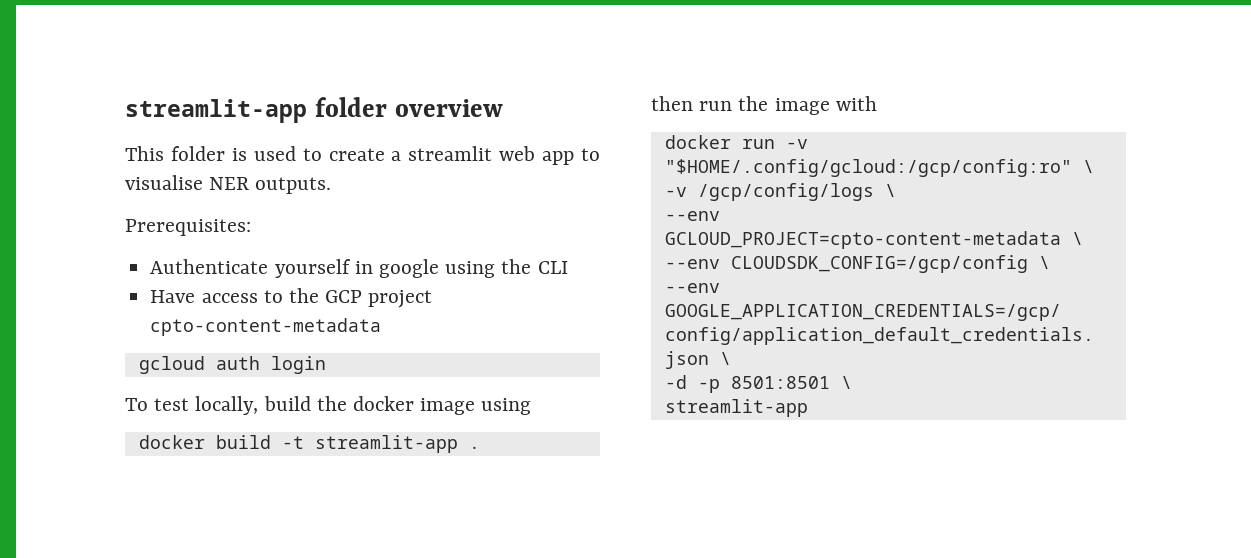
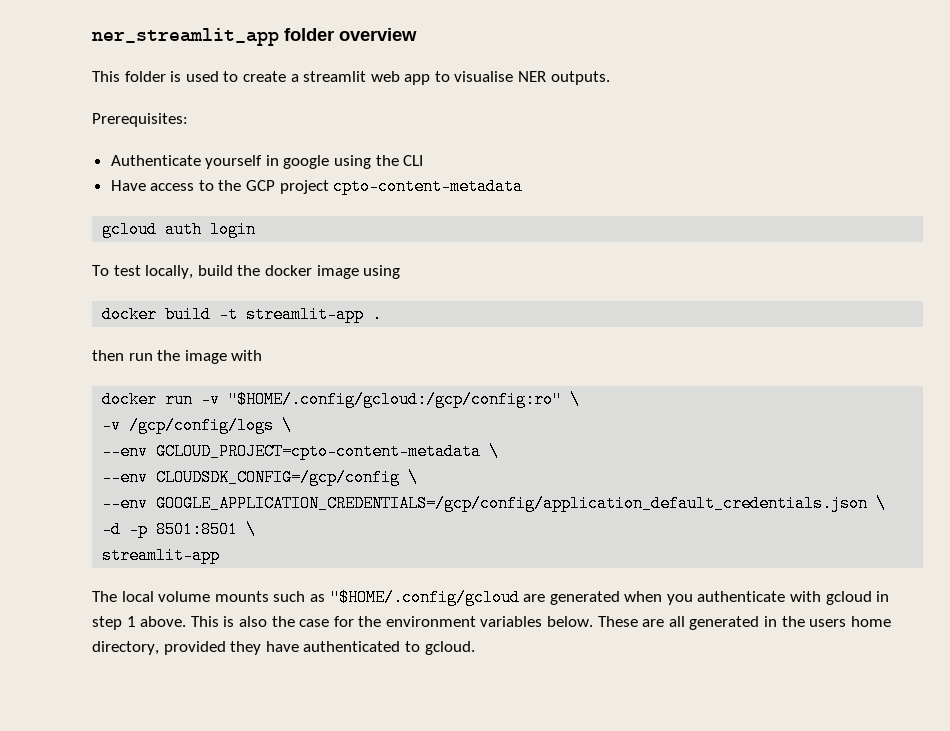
- streamlit-app folder overview
+ ner_streamlit_app folder overview
+ The local volume mounts such as "$HOME/.config/gcloud are generated when you authenticate with gcloud in step 1 above. This is also the case for the environment variables below. These are all generated in the users home directory, provided they have authenticated to gcloud.

